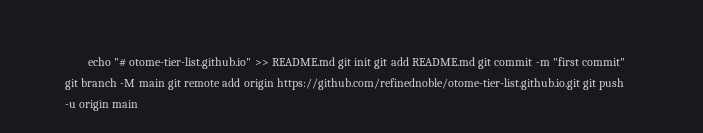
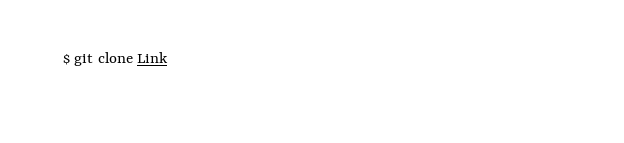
- echo "# otome-tier-list.github.io" >> README.md git init git add README.md git commit -m "first commit" git branch -M main git remote add origin https://github.com/refinednoble/otome-tier-list.github.io.git git push -u origin main
+ $ git clone Link

